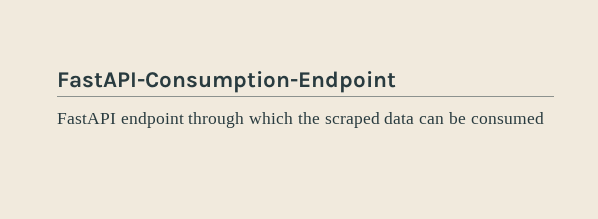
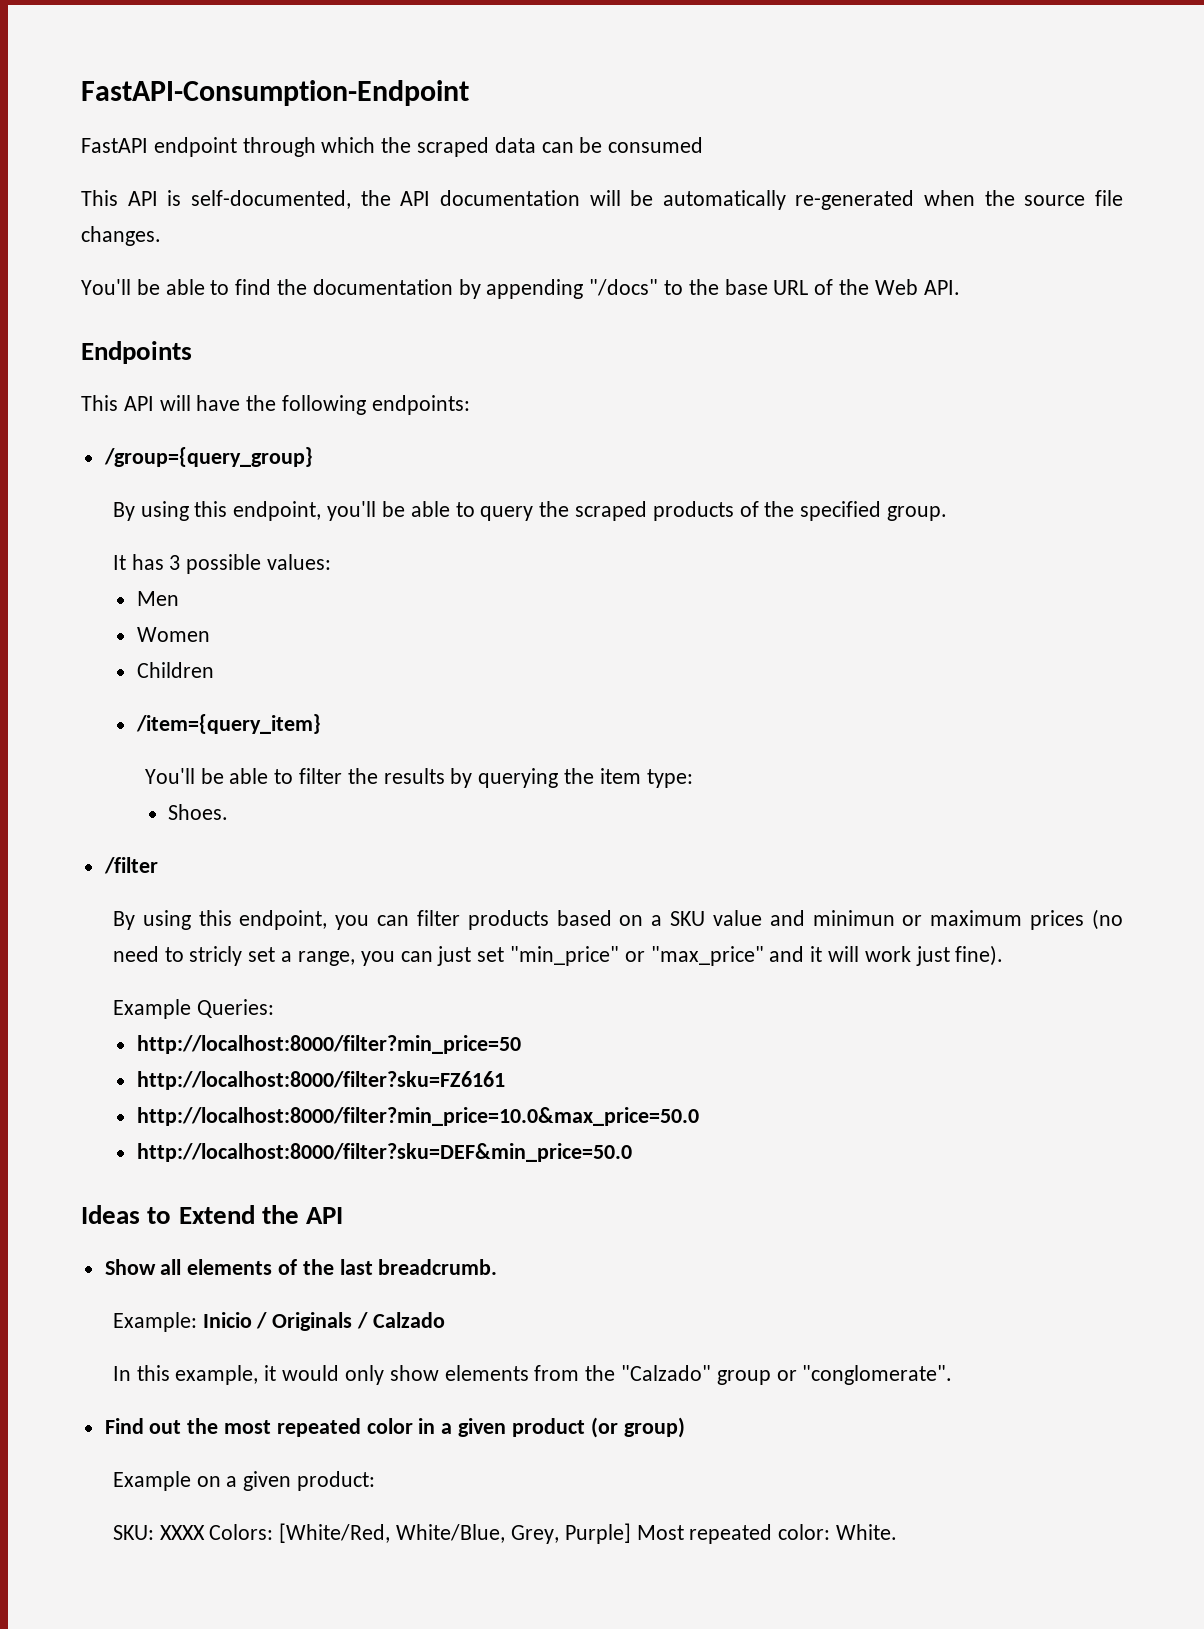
+ This API is self-documented, the API documentation will be automatically re-generated when the source file changes.
+ You'll be able to find the documentation by appending "/docs" to the base URL of the Web API.
+ Endpoints
+ This API will have the following endpoints:
+ /group={query_group}
+ By using this endpoint, you'll be able to query the scraped products of the specified group.
+ It has 3 possible values:
+ Men
+ Women
+ Children
+ /item={query_item}
+ You'll be able to filter the results by querying the item type:
+ Shoes.
+ /filter
+ By using this endpoint, you can filter products based on a SKU value and minimun or maximum prices (no need to stricly set a range, you can just set "min_price" or "max_price" and it will work just fine).
+ Example Queries:
+ http://localhost:8000/filter?min_price=50
+ http://localhost:8000/filter?sku=FZ6161
+ http://localhost:8000/filter?min_price=10.0&max_price=50.0
+ http://localhost:8000/filter?sku=DEF&min_price=50.0
+ Ideas to Extend the API
+ Show all elements of the last breadcrumb.
+ Example: Inicio / Originals / Calzado
+ In this example, it would only show elements from the "Calzado" group or "conglomerate".
+ Find out the most repeated color in a given product (or group)
+ Example on a given product:
+ SKU: XXXX Colors: [White/Red, White/Blue, Grey, Purple] Most repeated color: White.

